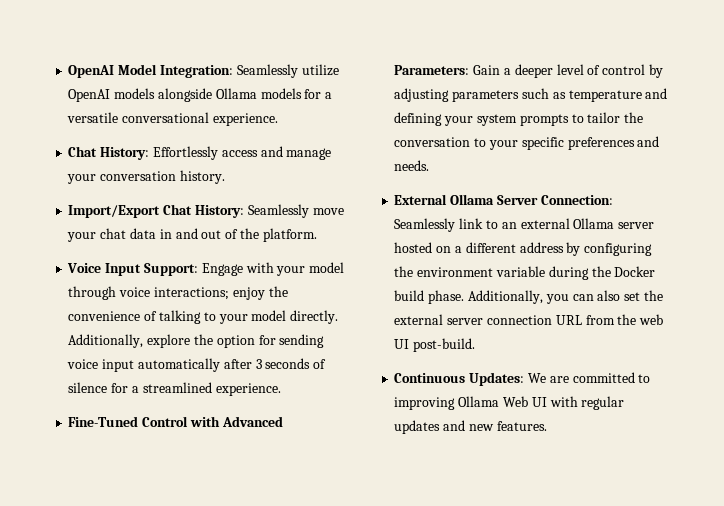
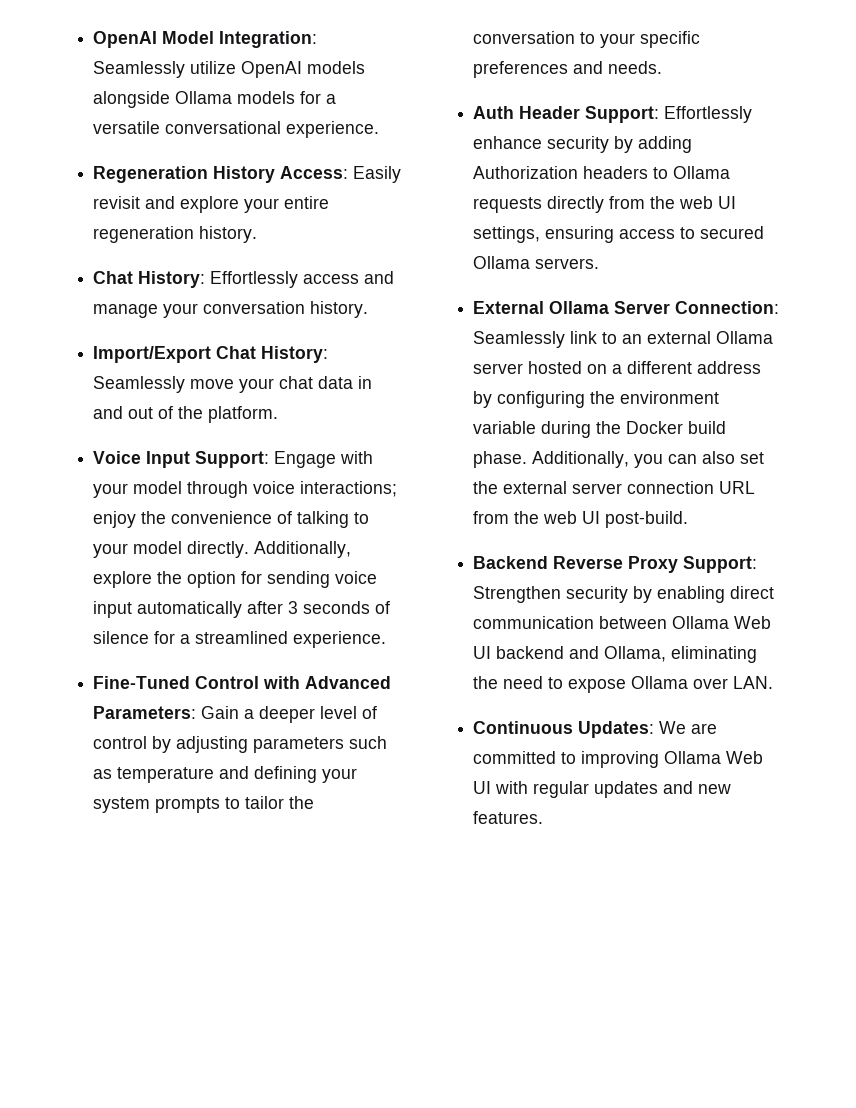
+ Regeneration History Access: Easily revisit and explore your entire regeneration history.
+ Auth Header Support: Effortlessly enhance security by adding Authorization headers to Ollama requests directly from the web UI settings, ensuring access to secured Ollama servers.
+ Backend Reverse Proxy Support: Strengthen security by enabling direct communication between Ollama Web UI backend and Ollama, eliminating the need to expose Ollama over LAN.

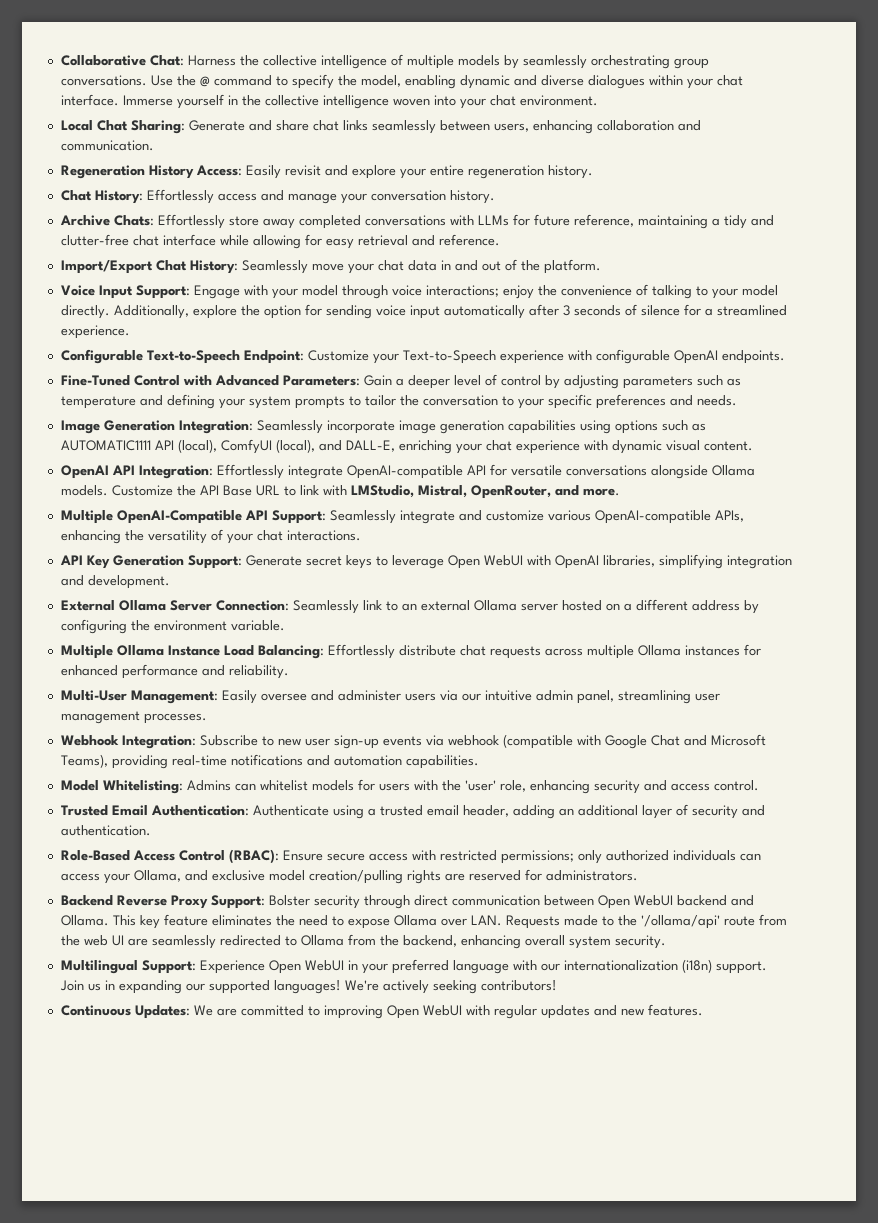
- OpenAI Model Integration: Seamlessly utilize OpenAI models alongside Ollama models for a versatile conversational experience.
+ Collaborative Chat: Harness the collective intelligence of multiple models by seamlessly orchestrating group conversations. Use the @ command to specify the model, enabling dynamic and diverse dialogues within your chat interface. Immerse yourself in the collective intelligence woven into your chat environment.
+ Local Chat Sharing: Generate and share chat links seamlessly between users, enhancing collaboration and communication.
+ Archive Chats: Effortlessly store away completed conversations with LLMs for future reference, maintaining a tidy and clutter-free chat interface while allowing for easy retrieval and reference.
+ Configurable Text-to-Speech Endpoint: Customize your Text-to-Speech experience with configurable OpenAI endpoints.
- Auth Header Support: Effortlessly enhance security by adding Authorization headers to Ollama requests directly from the web UI settings, ensuring access to secured Ollama servers.
+ Image Generation Integration: Seamlessly incorporate image generation capabilities using options such as AUTOMATIC1111 API (local), ComfyUI (local), and DALL-E, enriching your chat experience with dynamic visual content.
+ OpenAI API Integration: Effortlessly integrate OpenAI-compatible API for versatile conversations alongside Ollama models. Customize the API Base URL to link with LMStudio, Mistral, OpenRouter, and more.
+ Multiple OpenAI-Compatible API Support: Seamlessly integrate and customize various OpenAI-compatible APIs, enhancing the versatility of your chat interactions.
+ API Key Generation Support: Generate secret keys to leverage Open WebUI with OpenAI libraries, simplifying integration and development.
- External Ollama Server Connection: Seamlessly link to an external Ollama server hosted on a different address by configuring the environment variable during the Docker build phase. Additionally, you can also set the external server connection URL from the web UI post-build.
- Backend Reverse Proxy Support: Strengthen security by enabling direct communication between Ollama Web UI backend and Ollama, eliminating the need to expose Ollama over LAN.
+ External Ollama Server Connection: Seamlessly link to an external Ollama server hosted on a different address by configuring the environment variable.
+ Multiple Ollama Instance Load Balancing: Effortlessly distribute chat requests across multiple Ollama instances for enhanced performance and reliability.
+ Multi-User Management: Easily oversee and administer users via our intuitive admin panel, streamlining user management processes.
+ Webhook Integration: Subscribe to new user sign-up events via webhook (compatible with Google Chat and Microsoft Teams), providing real-time notifications and automation capabilities.
+ Model Whitelisting: Admins can whitelist models for users with the 'user' role, enhancing security and access control.
+ Trusted Email Authentication: Authenticate using a trusted email header, adding an additional layer of security and authentication.
+ Role-Based Access Control (RBAC): Ensure secure access with restricted permissions; only authorized individuals can access your Ollama, and exclusive model creation/pulling rights are reserved for administrators.
+ Backend Reverse Proxy Support: Bolster security through direct communication between Open WebUI backend and Ollama. This key feature eliminates the need to expose Ollama over LAN. Requests made to the '/ollama/api' route from the web UI are seamlessly redirected to Ollama from the backend, enhancing overall system security.
+ Multilingual Support: Experience Open WebUI in your preferred language with our internationalization (i18n) support. Join us in expanding our supported languages! We're actively seeking contributors!
- Continuous Updates: We are committed to improving Ollama Web UI with regular updates and new features.
+ Continuous Updates: We are committed to improving Open WebUI with regular updates and new features.

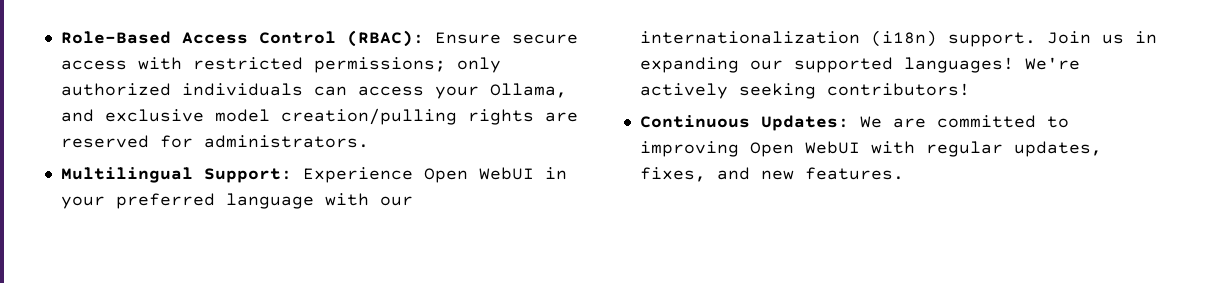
- Collaborative Chat: Harness the collective intelligence of multiple models by seamlessly orchestrating group conversations. Use the @ command to specify the model, enabling dynamic and diverse dialogues within your chat interface. Immerse yourself in the collective intelligence woven into your chat environment.
- Local Chat Sharing: Generate and share chat links seamlessly between users, enhancing collaboration and communication.
- Regeneration History Access: Easily revisit and explore your entire regeneration history.
- Chat History: Effortlessly access and manage your conversation history.
- Archive Chats: Effortlessly store away completed conversations with LLMs for future reference, maintaining a tidy and clutter-free chat interface while allowing for easy retrieval and reference.
- Import/Export Chat History: Seamlessly move your chat data in and out of the platform.
- Voice Input Support: Engage with your model through voice interactions; enjoy the convenience of talking to your model directly. Additionally, explore the option for sending voice input automatically after 3 seconds of silence for a streamlined experience.
- Configurable Text-to-Speech Endpoint: Customize your Text-to-Speech experience with configurable OpenAI endpoints.
- Fine-Tuned Control with Advanced Parameters: Gain a deeper level of control by adjusting parameters such as temperature and defining your system prompts to tailor the conversation to your specific preferences and needs.
- Image Generation Integration: Seamlessly incorporate image generation capabilities using options such as AUTOMATIC1111 API (local), ComfyUI (local), and DALL-E, enriching your chat experience with dynamic visual content.
- OpenAI API Integration: Effortlessly integrate OpenAI-compatible API for versatile conversations alongside Ollama models. Customize the API Base URL to link with LMStudio, Mistral, OpenRouter, and more.
- Multiple OpenAI-Compatible API Support: Seamlessly integrate and customize various OpenAI-compatible APIs, enhancing the versatility of your chat interactions.
- API Key Generation Support: Generate secret keys to leverage Open WebUI with OpenAI libraries, simplifying integration and development.
- External Ollama Server Connection: Seamlessly link to an external Ollama server hosted on a different address by configuring the environment variable.
- Multiple Ollama Instance Load Balancing: Effortlessly distribute chat requests across multiple Ollama instances for enhanced performance and reliability.
- Multi-User Management: Easily oversee and administer users via our intuitive admin panel, streamlining user management processes.
- Webhook Integration: Subscribe to new user sign-up events via webhook (compatible with Google Chat and Microsoft Teams), providing real-time notifications and automation capabilities.
- Model Whitelisting: Admins can whitelist models for users with the 'user' role, enhancing security and access control.
- Trusted Email Authentication: Authenticate using a trusted email header, adding an additional layer of security and authentication.
- Backend Reverse Proxy Support: Bolster security through direct communication between Open WebUI backend and Ollama. This key feature eliminates the need to expose Ollama over LAN. Requests made to the '/ollama/api' route from the web UI are seamlessly redirected to Ollama from the backend, enhancing overall system security.
- Continuous Updates: We are committed to improving Open WebUI with regular updates and new features.
+ Continuous Updates: We are committed to improving Open WebUI with regular updates, fixes, and new features.

